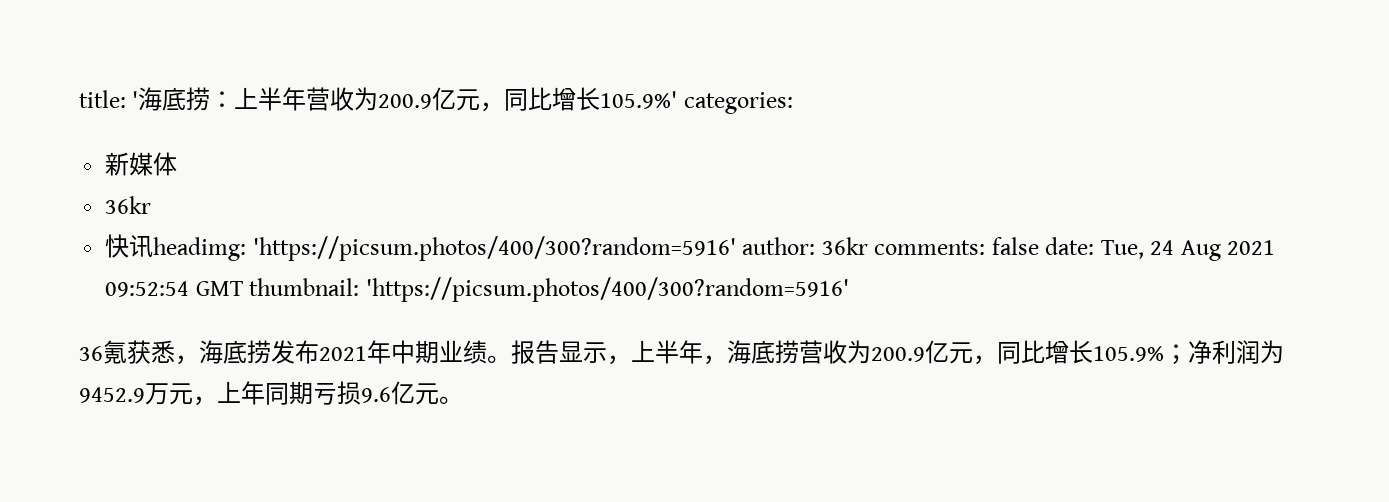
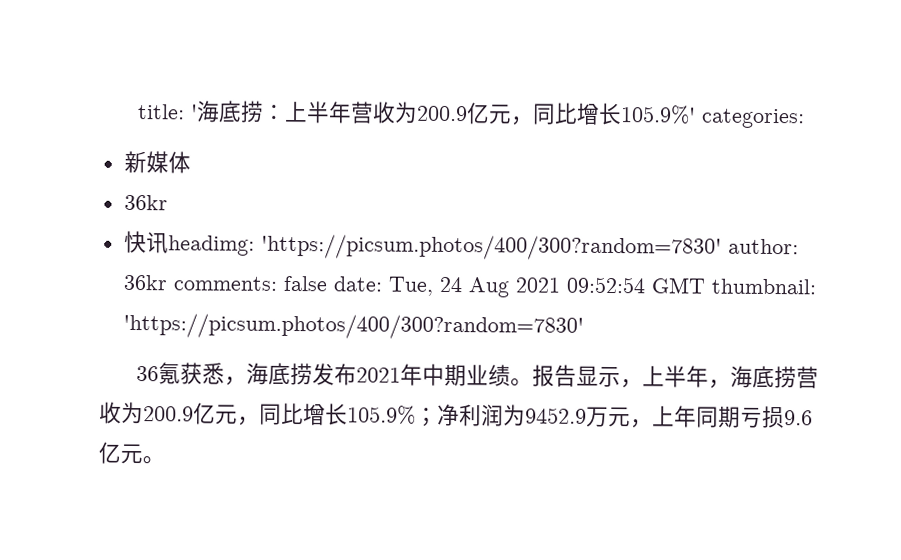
- 快讯headimg: 'https://picsum.photos/400/300?random=5916' author: 36kr comments: false date: Tue, 24 Aug 2021 09:52:54 GMT thumbnail: 'https://picsum.photos/400/300?random=5916'
+ 快讯headimg: 'https://picsum.photos/400/300?random=7830' author: 36kr comments: false date: Tue, 24 Aug 2021 09:52:54 GMT thumbnail: 'https://picsum.photos/400/300?random=7830'

